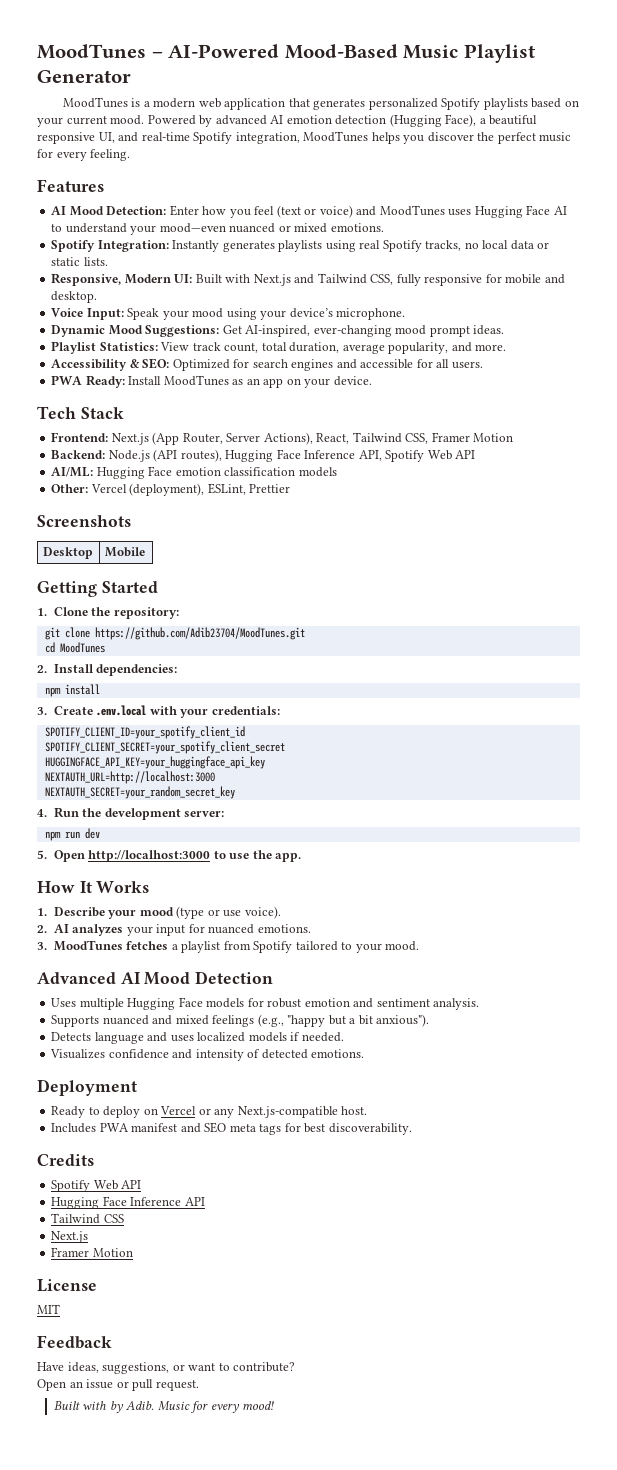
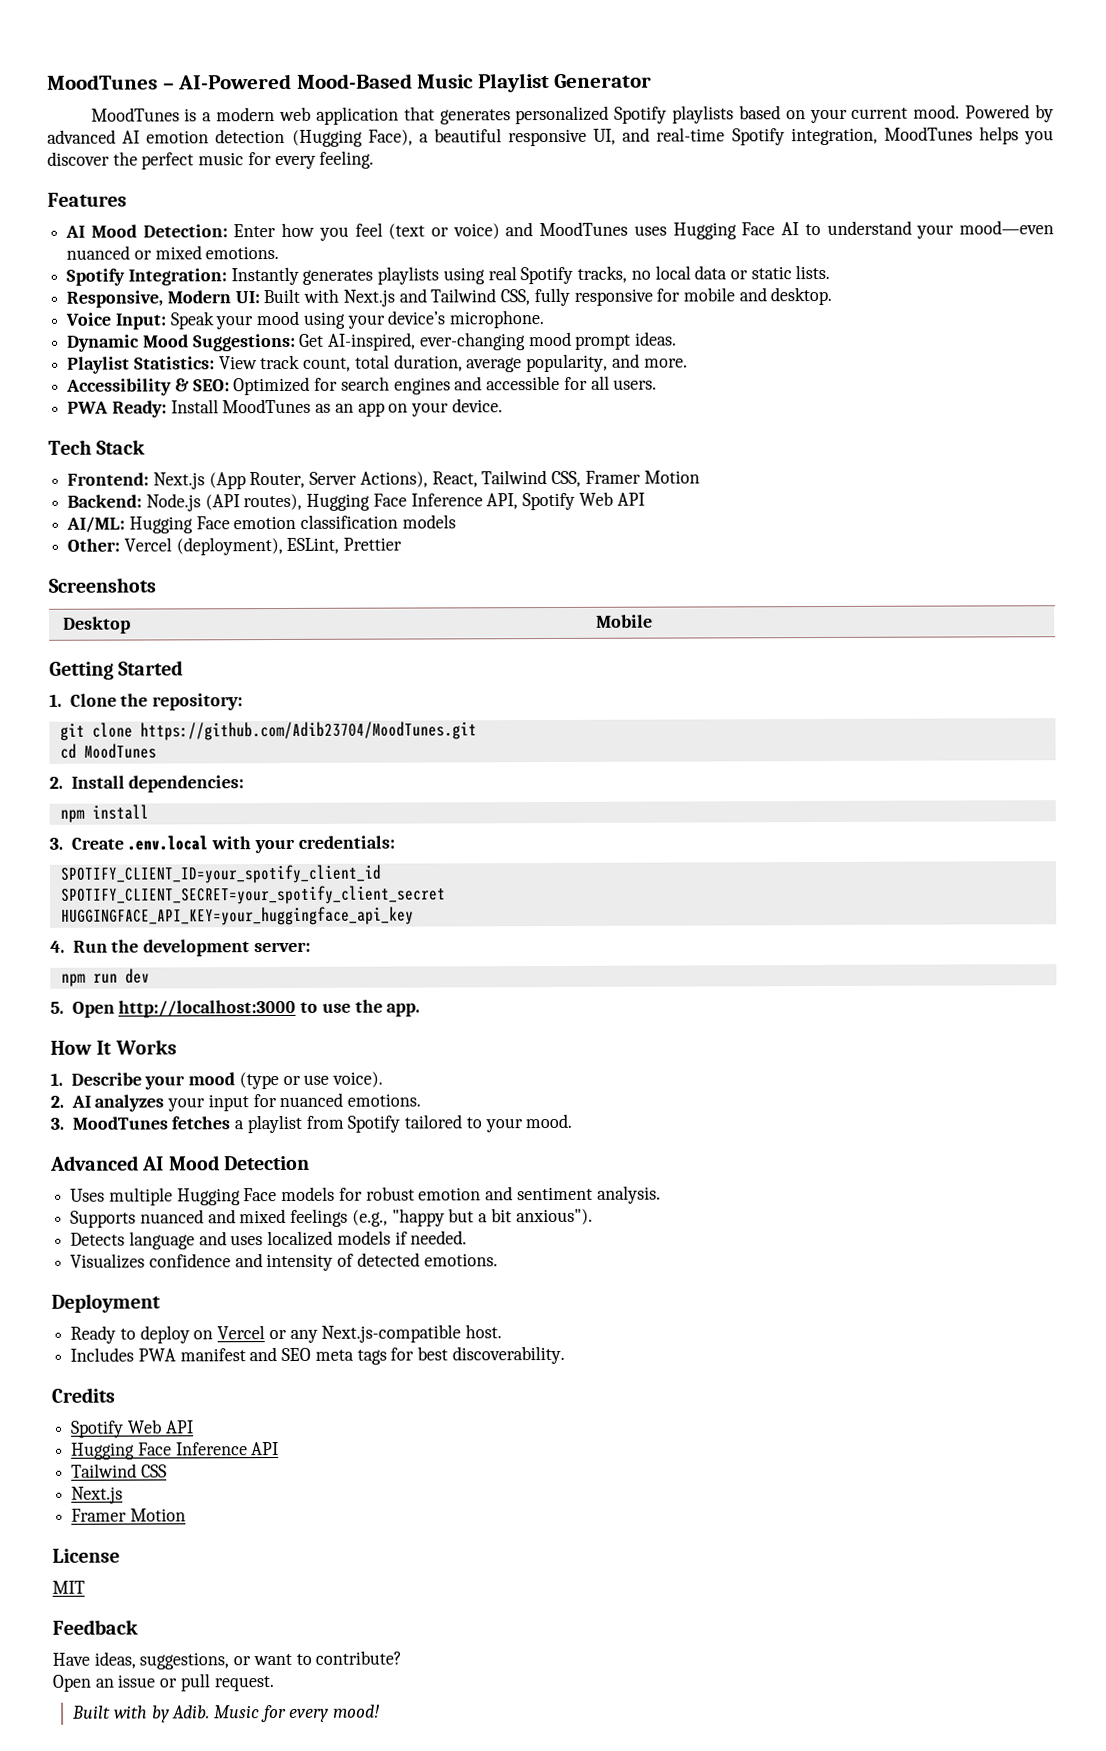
- NEXTAUTH_URL=http://localhost:3000
- NEXTAUTH_SECRET=your_random_secret_key

